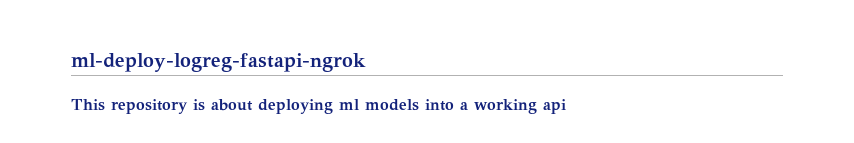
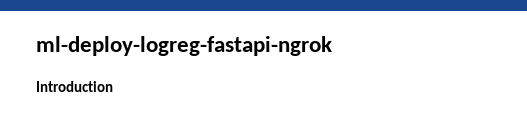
- This repository is about deploying ml models into a working api
+ Introduction

